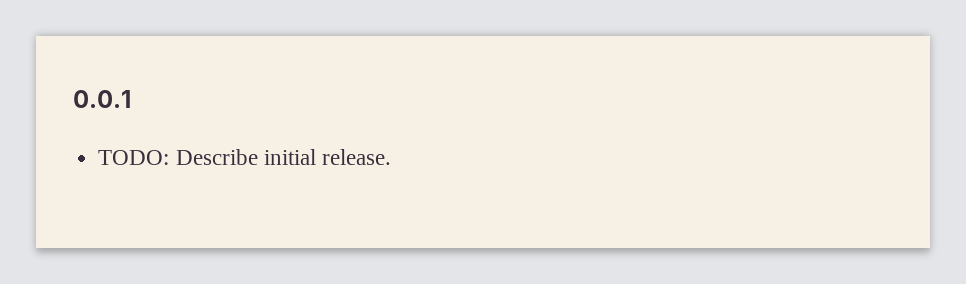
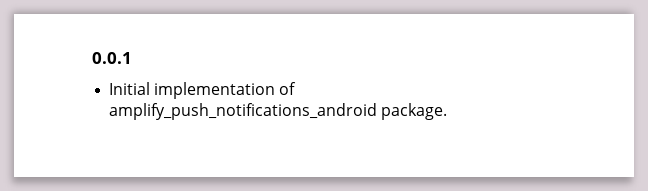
- TODO: Describe initial release.
+ Initial implementation of amplify_push_notifications_android package.

